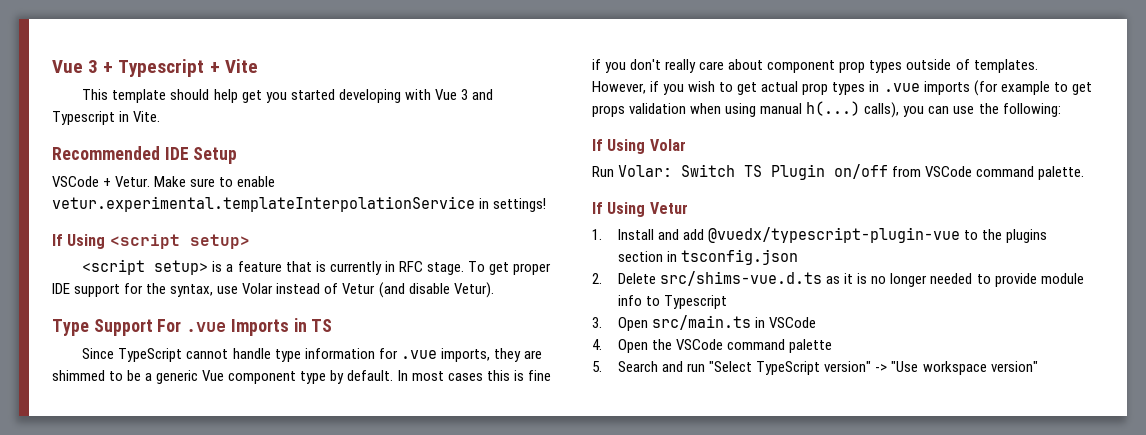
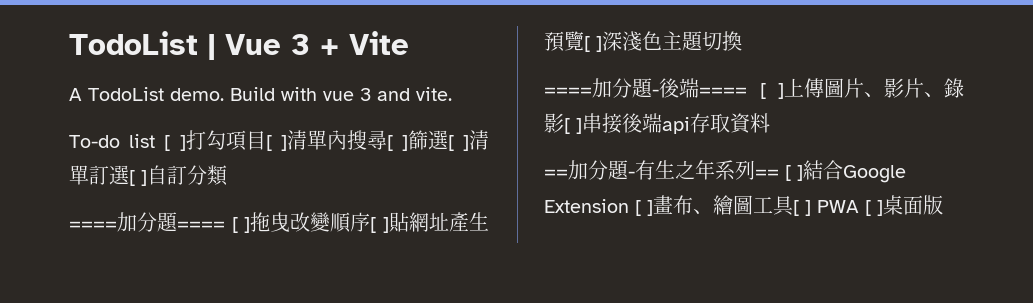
- Vue 3 + Typescript + Vite
+ TodoList | Vue 3 + Vite
- This template should help get you started developing with Vue 3 and Typescript in Vite.
- Recommended IDE Setup
- VSCode + Vetur. Make sure to enable vetur.experimental.templateInterpolationService in settings!
- If Using <script setup>
- <script setup> is a feature that is currently in RFC stage. To get proper IDE support for the syntax, use Volar instead of Vetur (and disable Vetur).
- Type Support For .vue Imports in TS
- Since TypeScript cannot handle type information for .vue imports, they are shimmed to be a generic Vue component type by default. In most cases this is fine if you don't really care about component prop types outside of templates. However, if you wish to get actual prop types in .vue imports (for example to get props validation when using manual h(...) calls), you can use the following:
- If Using Volar
- Run Volar: Switch TS Plugin on/off from VSCode command palette.
- If Using Vetur
- 1. Install and add @vuedx/typescript-plugin-vue to the plugins section in tsconfig.json
- 2. Delete src/shims-vue.d.ts as it is no longer needed to provide module info to Typescript
- 3. Open src/main.ts in VSCode
- 4. Open the VSCode command palette
- 5. Search and run "Select TypeScript version" -> "Use workspace version"
+ A TodoList demo. Build with vue 3 and vite.
+ To-do list [ ]打勾項目[ ]清單內搜尋[ ]篩選[ ]清單訂選[ ]自訂分類
+ ====加分題==== [ ]拖曳改變順序[ ]貼網址產生預覽[ ]深淺色主題切換
+ ====加分題-後端==== [ ]上傳圖片、影片、錄影[ ]串接後端api存取資料
+ ==加分題-有生之年系列== [ ]結合Google Extension [ ]畫布、繪圖工具[ ] PWA [ ]桌面版

